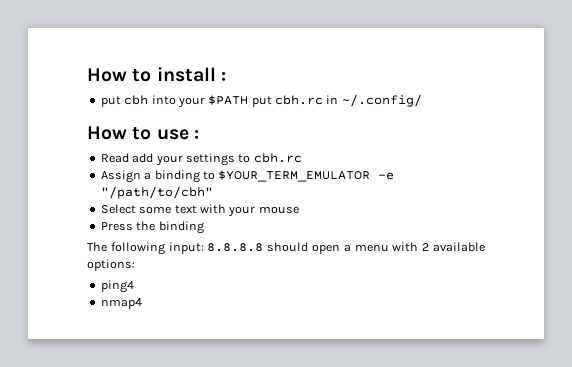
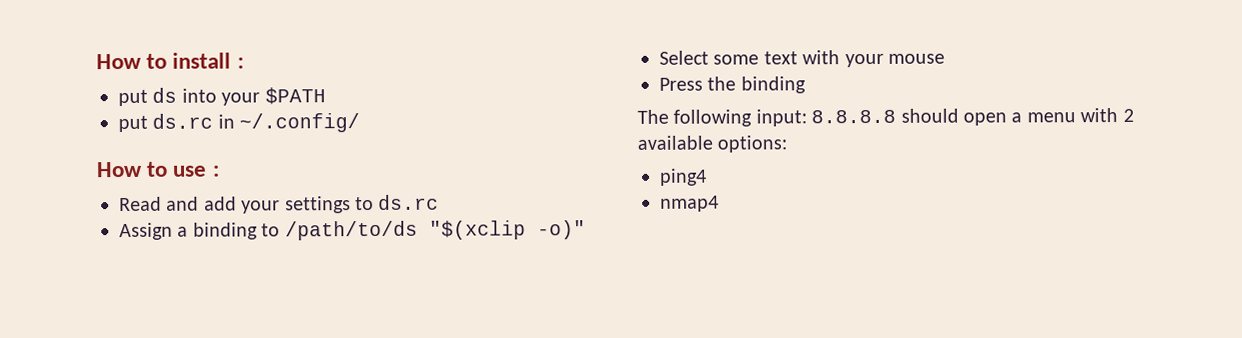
- put cbh into your $PATH put cbh.rc in ~/.config/
+ put ds into your $PATH
+ put ds.rc in ~/.config/
- Read add your settings to cbh.rc
+ Read and add your settings to ds.rc
- Assign a binding to $YOUR_TERM_EMULATOR -e "/path/to/cbh"
+ Assign a binding to /path/to/ds "$(xclip -o)"

